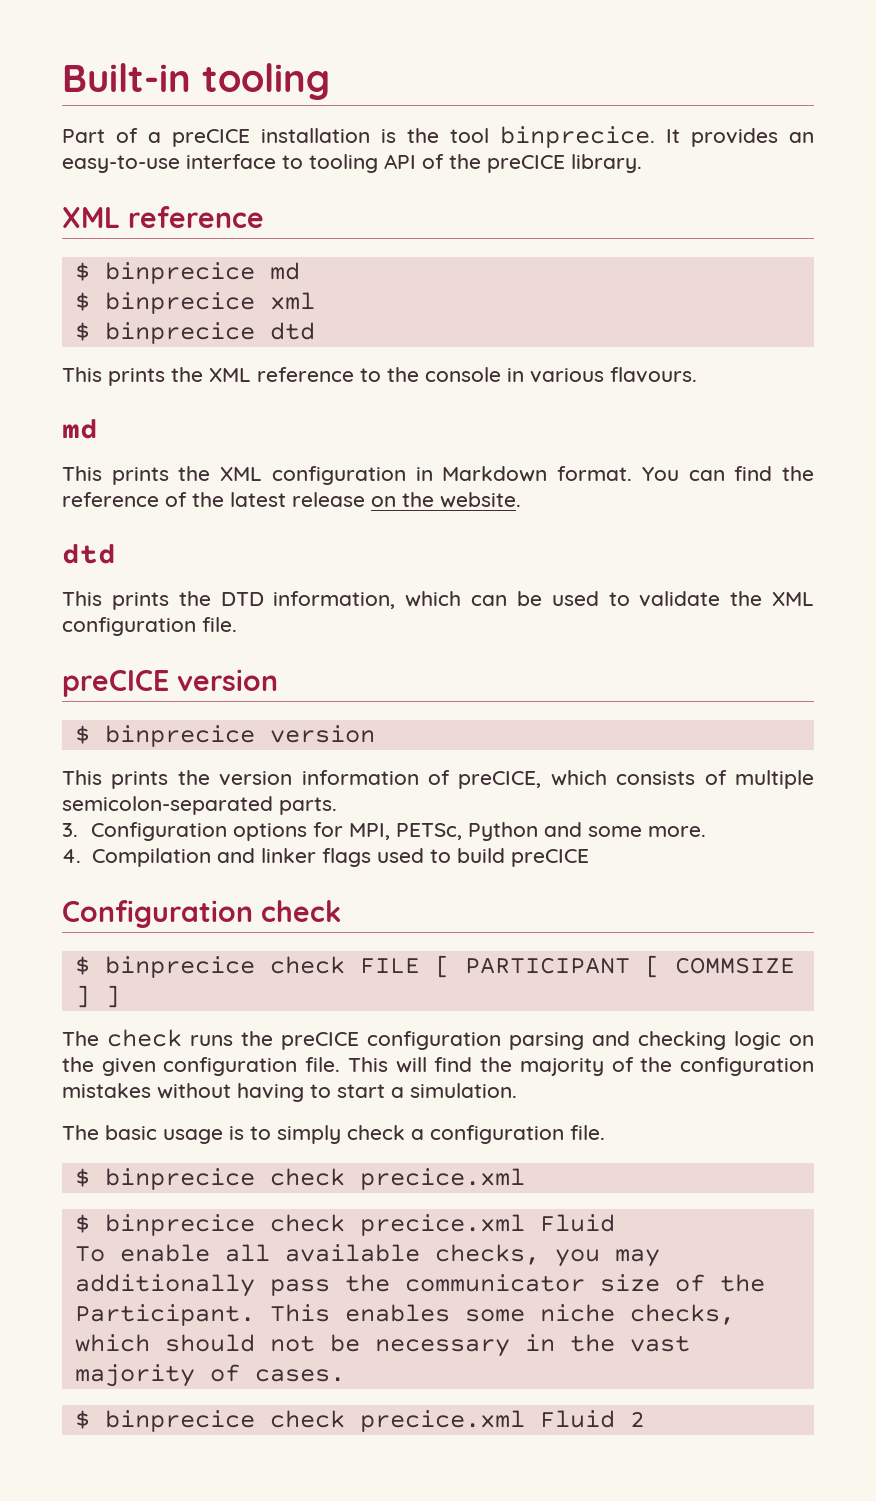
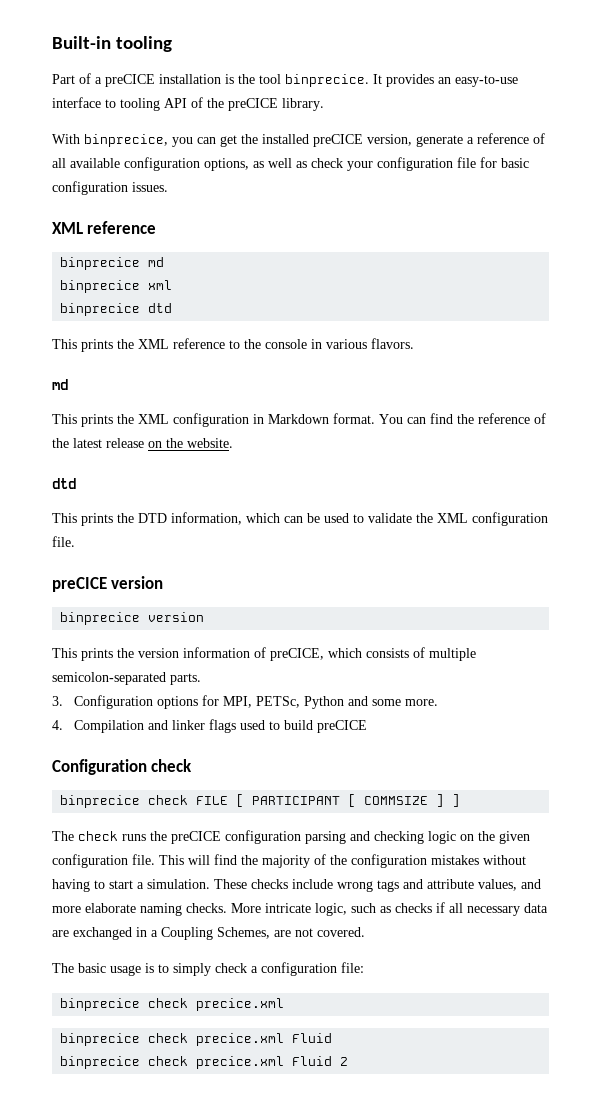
+ With binprecice, you can get the installed preCICE version, generate a reference of all available configuration options, as well as check your configuration file for basic configuration issues.
- $ binprecice md
+ binprecice md
- $ binprecice xml
+ binprecice xml
- $ binprecice dtd
+ binprecice dtd
- This prints the XML reference to the console in various flavours.
+ This prints the XML reference to the console in various flavors.
- $ binprecice version
+ binprecice version
- $ binprecice check FILE [ PARTICIPANT [ COMMSIZE ] ]
+ binprecice check FILE [ PARTICIPANT [ COMMSIZE ] ]
+ These checks include wrong tags and attribute values, and more elaborate naming checks. More intricate logic, such as checks if all necessary data are exchanged in a Coupling Schemes, are not covered.
- The basic usage is to simply check a configuration file.
- $ binprecice check precice.xml
- $ binprecice check precice.xml Fluid
+ The basic usage is to simply check a configuration file:
+ binprecice check precice.xml
+ binprecice check precice.xml Fluid
- To enable all available checks, you may additionally pass the communicator size of the Participant. This enables some niche checks, which should not be necessary in the vast majority of cases.
- $ binprecice check precice.xml Fluid 2
+ binprecice check precice.xml Fluid 2

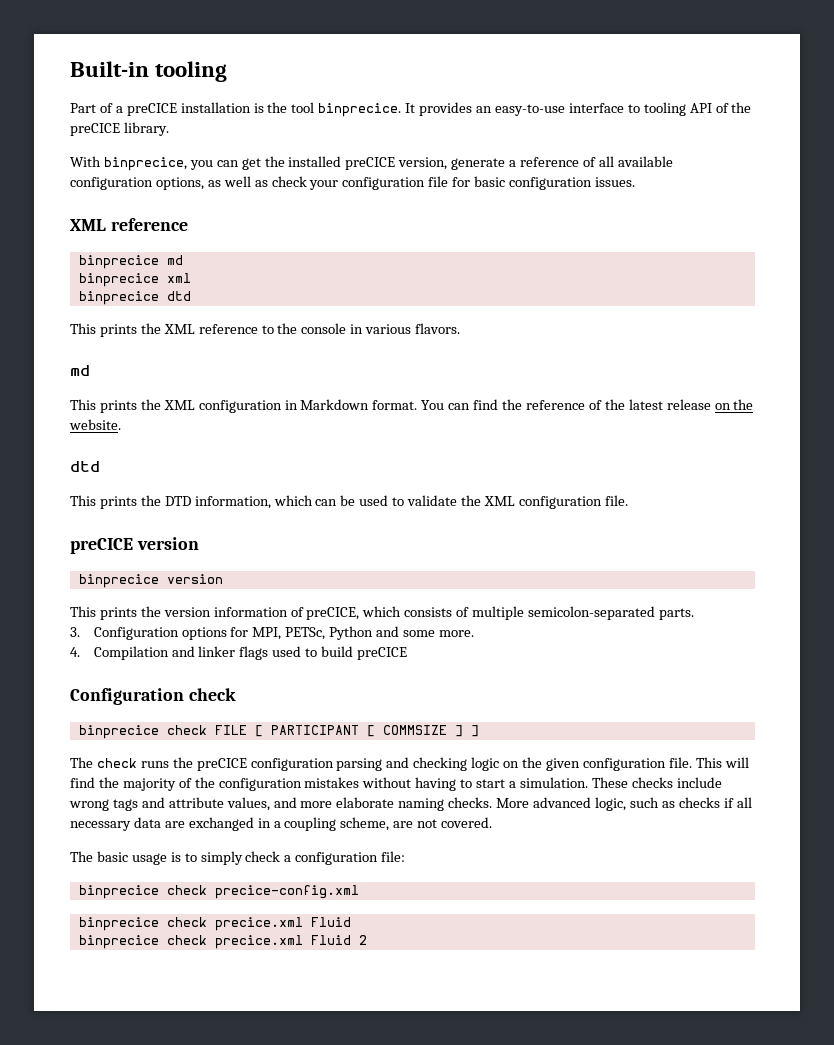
- More intricate logic, such as checks if all necessary data are exchanged in a Coupling Schemes, are not covered.
+ More advanced logic, such as checks if all necessary data are exchanged in a coupling scheme, are not covered.
  The basic usage is to simply check a configuration file:
- binprecice check precice.xml
+ binprecice check precice-config.xml

